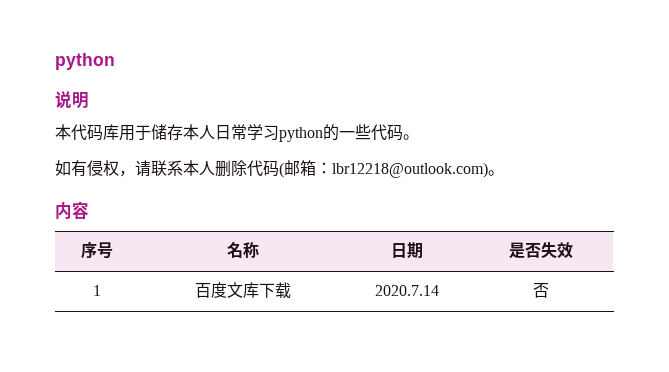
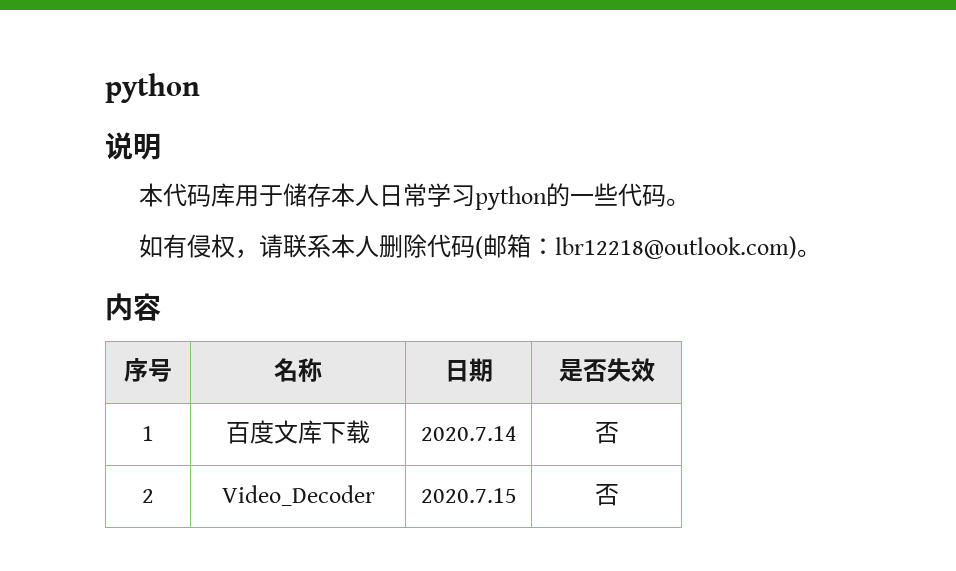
+ 2 | Video_Decoder | 2020.7.15 | 否

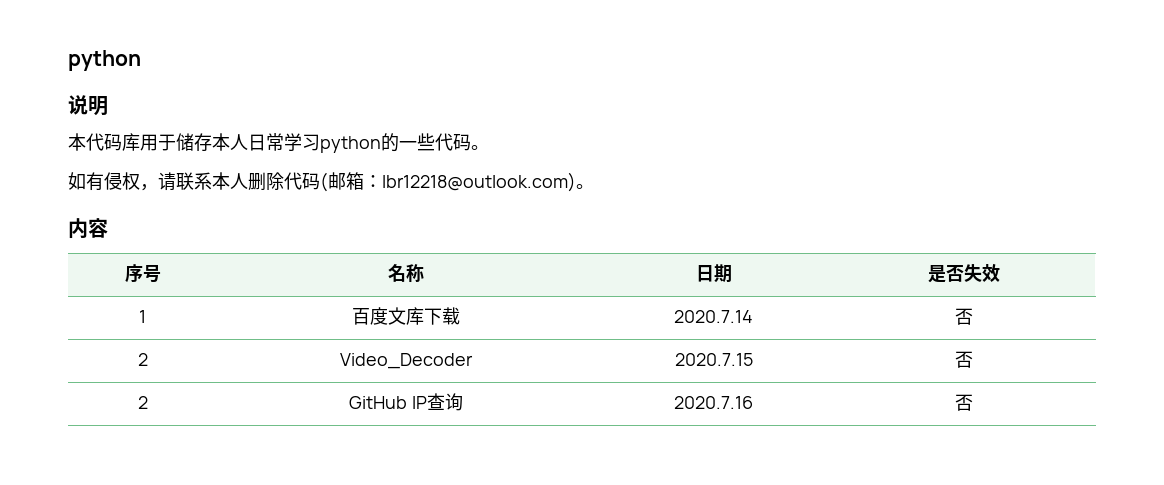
+ 2 | GitHub IP查询 | 2020.7.16 | 否

